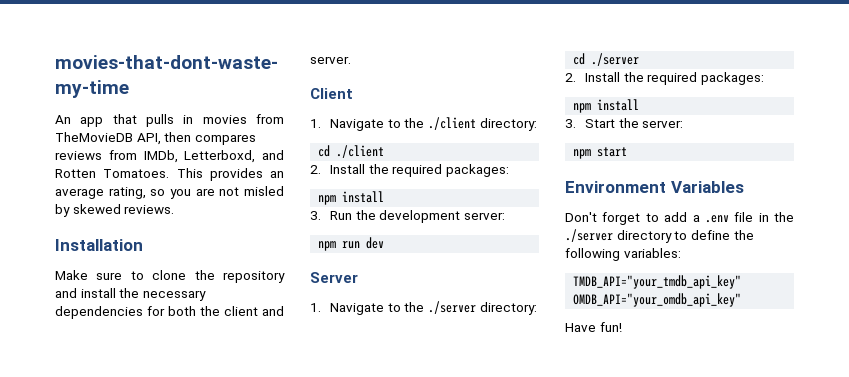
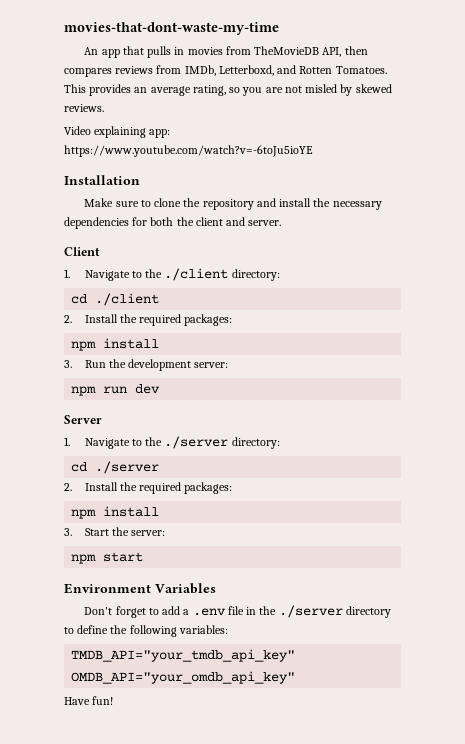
+ Video explaining app: https://www.youtube.com/watch?v=-6toJu5ioYE

